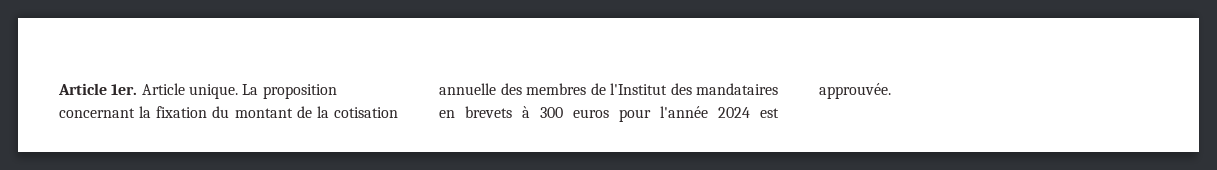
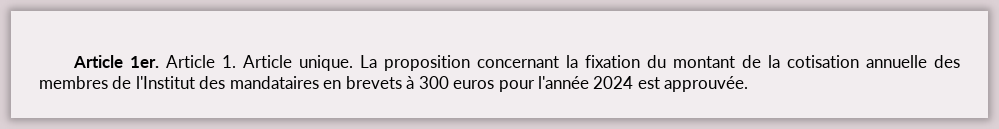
- Article unique.
+ Article 1. Article unique.

